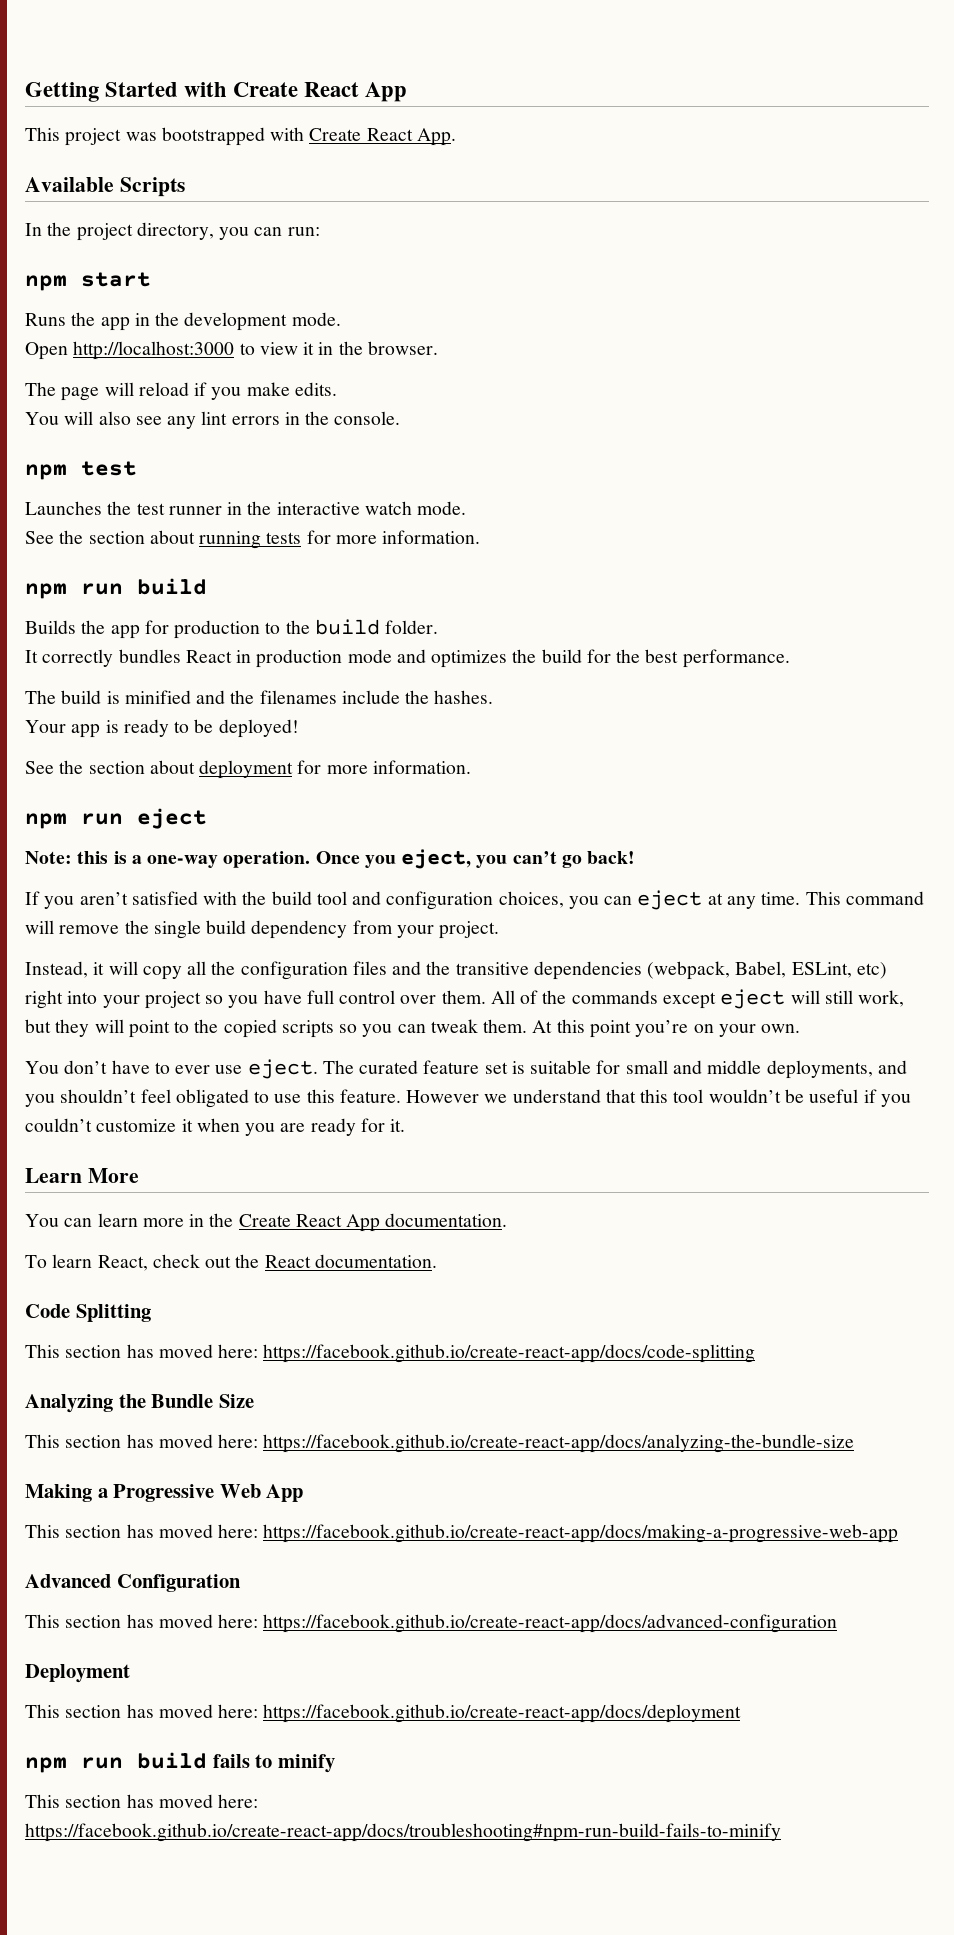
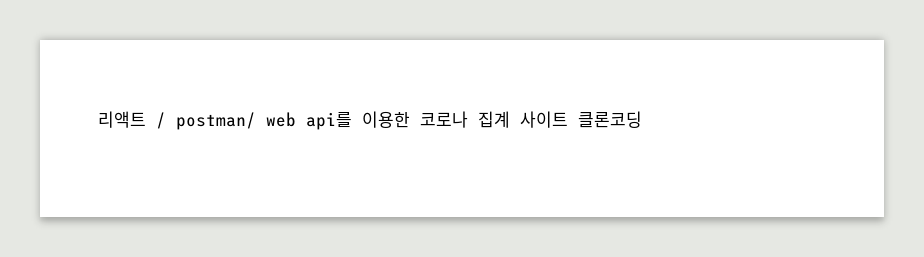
- Getting Started with Create React App
- This project was bootstrapped with Create React App.
- Available Scripts
- In the project directory, you can run:
- npm start
- Runs the app in the development mode.
- Open http://localhost:3000 to view it in the browser.
- The page will reload if you make edits.
- You will also see any lint errors in the console.
- npm test
- Launches the test runner in the interactive watch mode.
- See the section about running tests for more information.
- npm run build
- Builds the app for production to the build folder.
- It correctly bundles React in production mode and optimizes the build for the best performance.
- The build is minified and the filenames include the hashes.
- Your app is ready to be deployed!
- See the section about deployment for more information.
- npm run eject
- Note: this is a one-way operation. Once you eject, you can’t go back!
- If you aren’t satisfied with the build tool and configuration choices, you can eject at any time. This command will remove the single build dependency from your project.
- Instead, it will copy all the configuration files and the transitive dependencies (webpack, Babel, ESLint, etc) right into your project so you have full control over them. All of the commands except eject will still work, but they will point to the copied scripts so you can tweak them. At this point you’re on your own.
- You don’t have to ever use eject. The curated feature set is suitable for small and middle deployments, and you shouldn’t feel obligated to use this feature. However we understand that this tool wouldn’t be useful if you couldn’t customize it when you are ready for it.
- Learn More
- You can learn more in the Create React App documentation.
- To learn React, check out the React documentation.
- Code Splitting
- This section has moved here: https://facebook.github.io/create-react-app/docs/code-splitting
- Analyzing the Bundle Size
- This section has moved here: https://facebook.github.io/create-react-app/docs/analyzing-the-bundle-size
- Making a Progressive Web App
- This section has moved here: https://facebook.github.io/create-react-app/docs/making-a-progressive-web-app
- Advanced Configuration
- This section has moved here: https://facebook.github.io/create-react-app/docs/advanced-configuration
- Deployment
- This section has moved here: https://facebook.github.io/create-react-app/docs/deployment
- npm run build fails to minify
- This section has moved here: https://facebook.github.io/create-react-app/docs/troubleshooting#npm-run-build-fails-to-minify
+ 리액트 / postman/ web api를 이용한 코로나 집계 사이트 클론코딩

